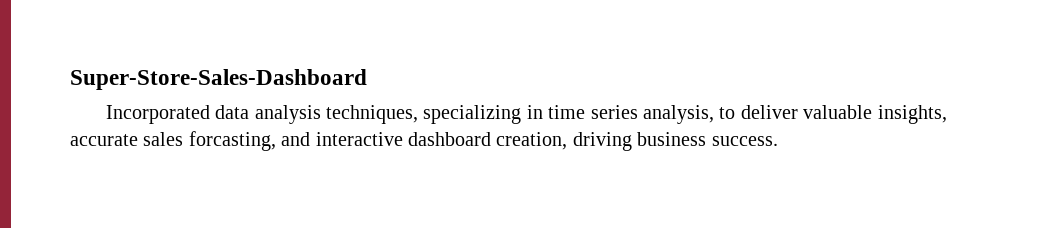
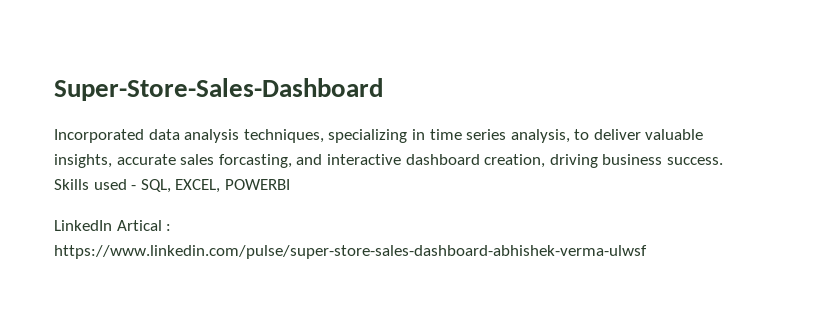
+ Skills used - SQL, EXCEL, POWERBI
+ LinkedIn Artical : https://www.linkedin.com/pulse/super-store-sales-dashboard-abhishek-verma-ulwsf

